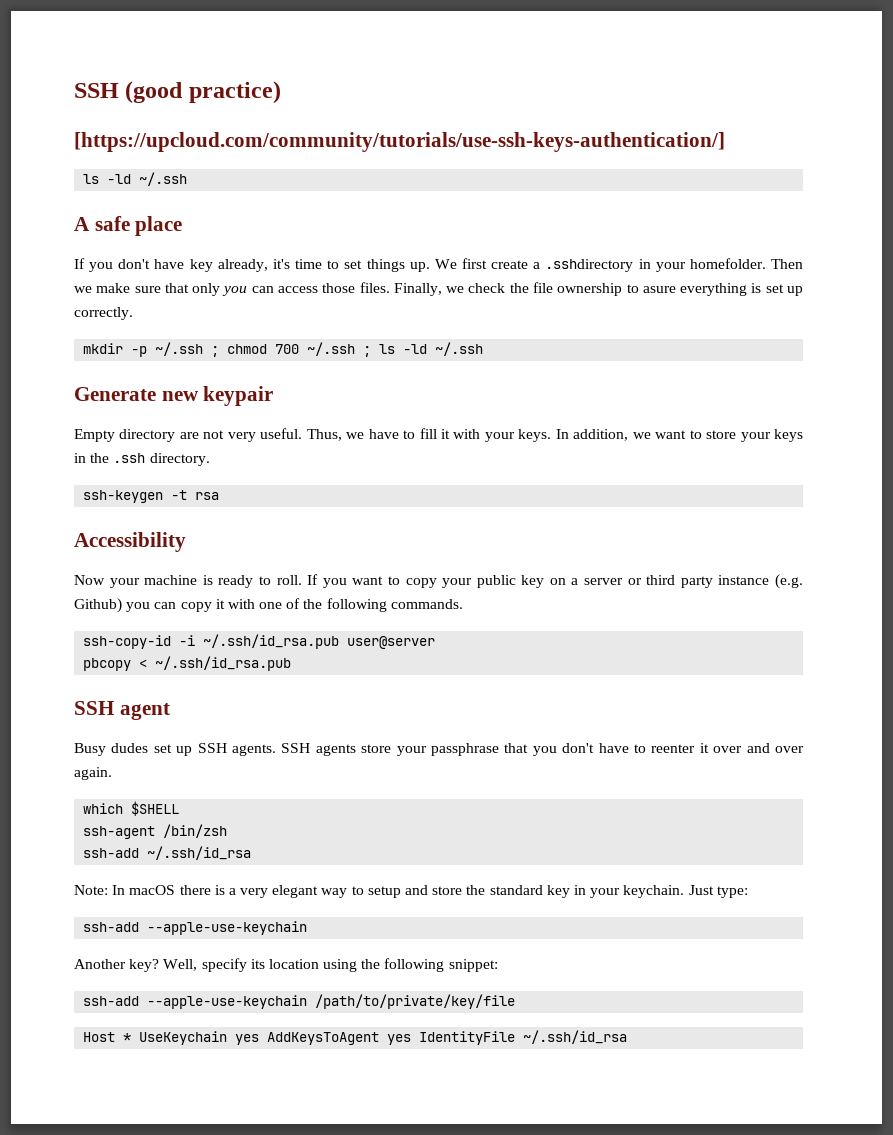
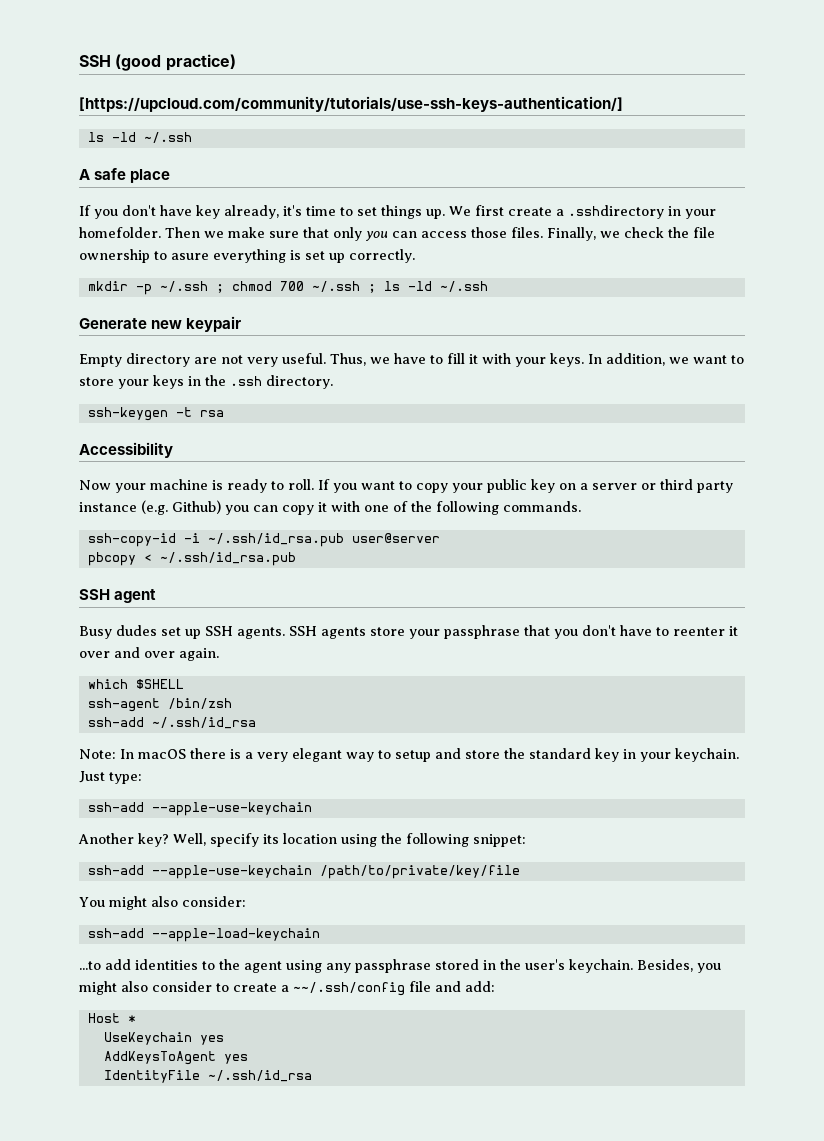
+ You might also consider:
+ ssh-add --apple-load-keychain
+ ...to add identities to the agent using any passphrase stored in the user's keychain. Besides, you might also consider to create a ~~/.ssh/config file and add:
- Host * UseKeychain yes AddKeysToAgent yes IdentityFile ~/.ssh/id_rsa
+ Host *
+ UseKeychain yes
+ AddKeysToAgent yes
+ IdentityFile ~/.ssh/id_rsa

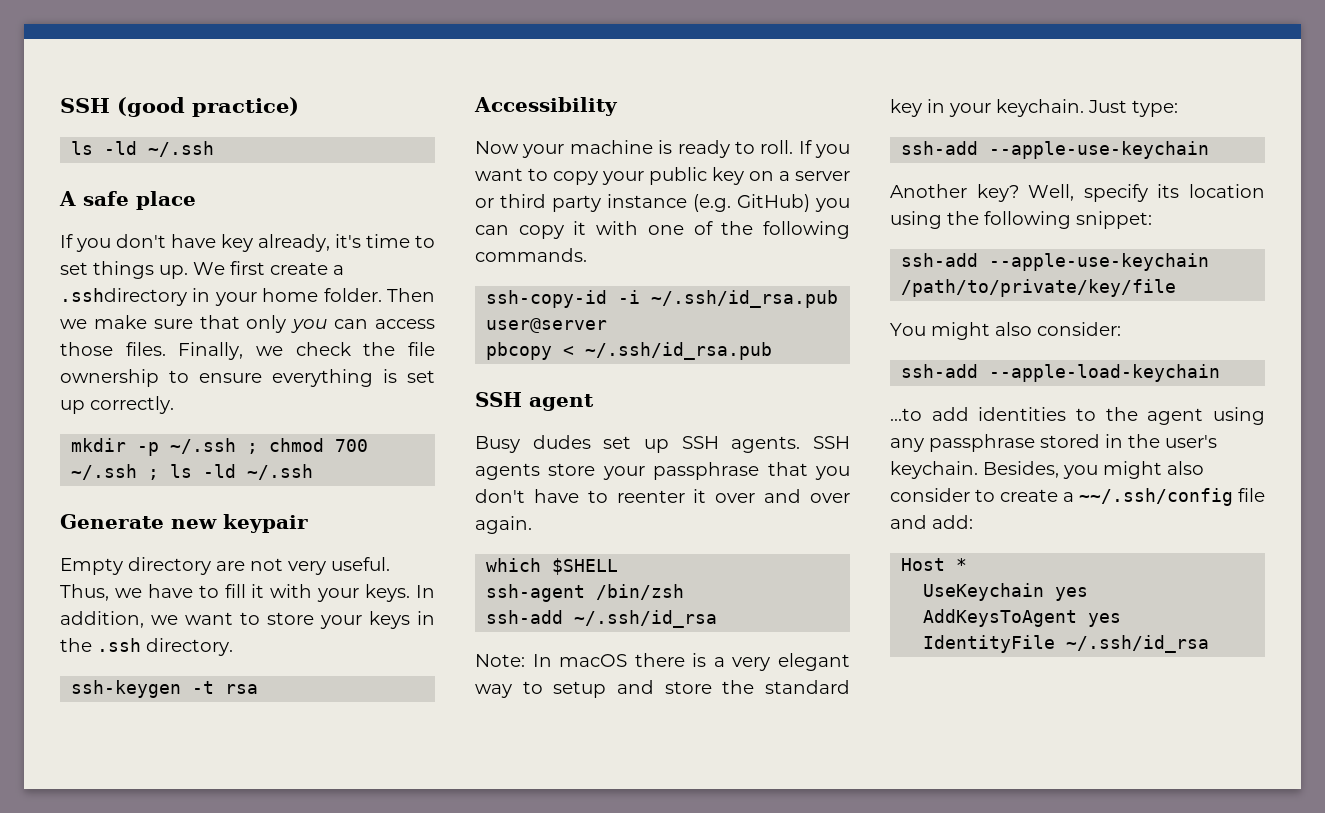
- [https://upcloud.com/community/tutorials/use-ssh-keys-authentication/]
- We first create a .sshdirectory in your homefolder.
+ We first create a .sshdirectory in your home folder.
- Finally, we check the file ownership to asure everything is set up correctly.
+ Finally, we check the file ownership to ensure everything is set up correctly.
- If you want to copy your public key on a server or third party instance (e.g. Github) you can copy it with one of the following commands.
+ If you want to copy your public key on a server or third party instance (e.g. GitHub) you can copy it with one of the following commands.

